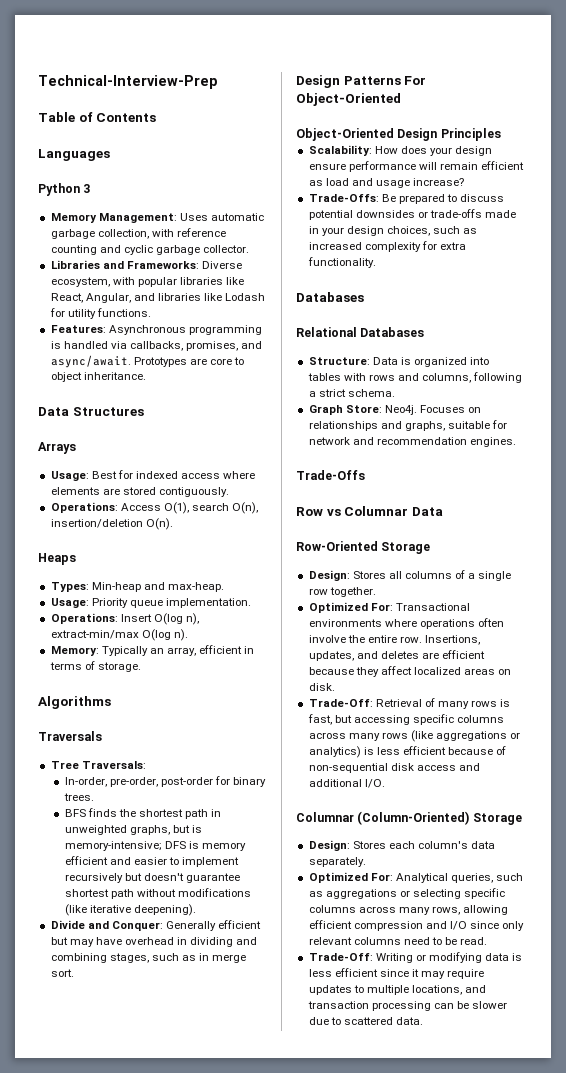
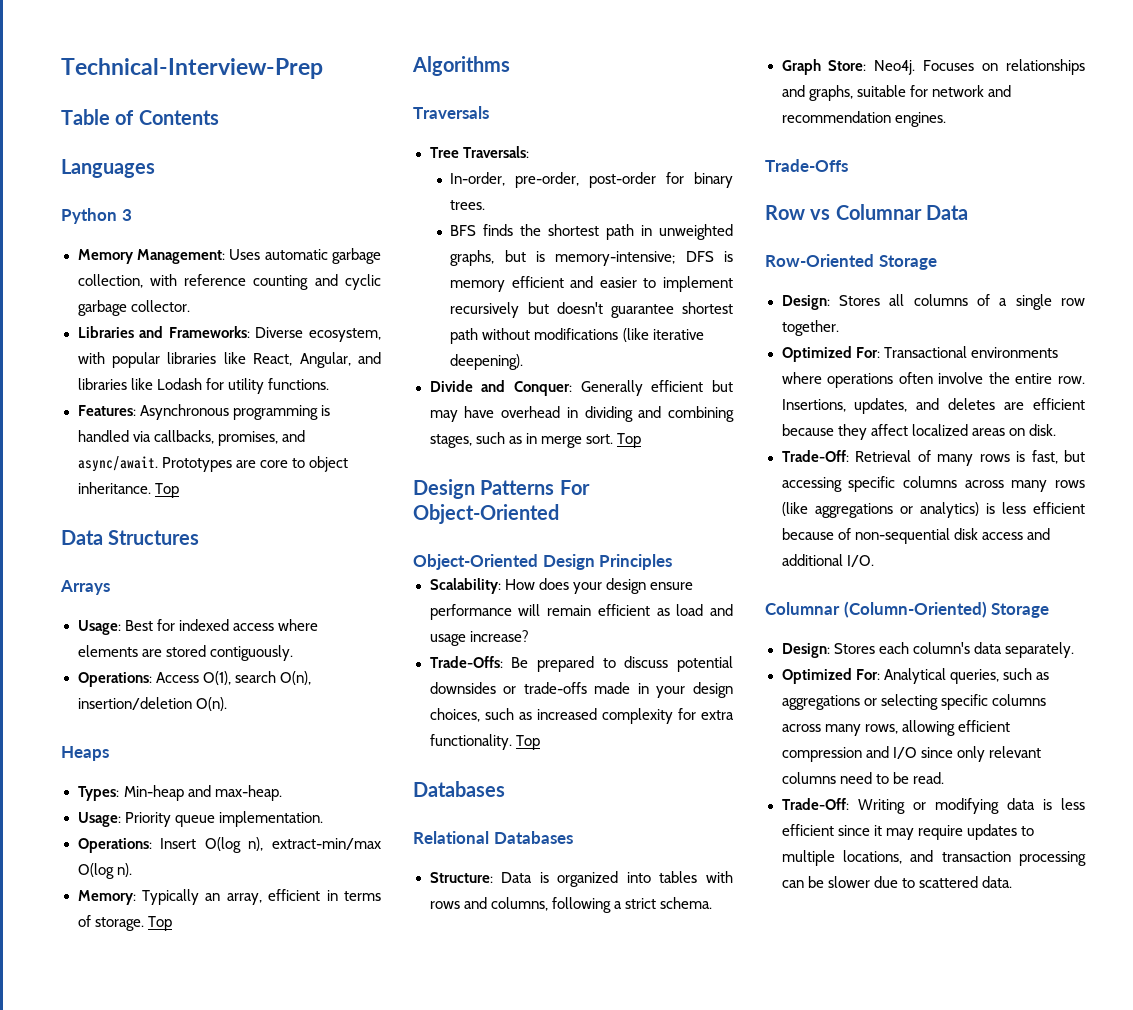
- Prototypes are core to object inheritance.
+ Prototypes are core to object inheritance. Top
- Memory: Typically an array, efficient in terms of storage.
+ Memory: Typically an array, efficient in terms of storage. Top
- Divide and Conquer: Generally efficient but may have overhead in dividing and combining stages, such as in merge sort.
+ Divide and Conquer: Generally efficient but may have overhead in dividing and combining stages, such as in merge sort. Top
- Trade-Offs: Be prepared to discuss potential downsides or trade-offs made in your design choices, such as increased complexity for extra functionality.
+ Trade-Offs: Be prepared to discuss potential downsides or trade-offs made in your design choices, such as increased complexity for extra functionality. Top

